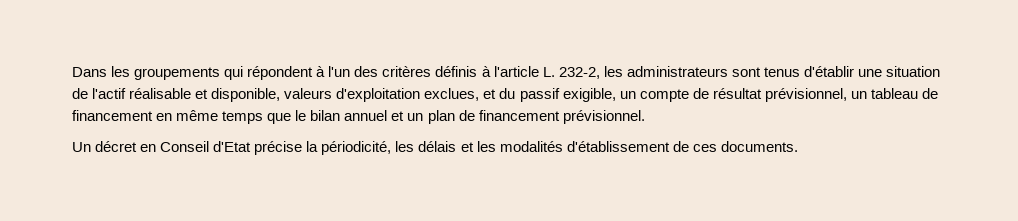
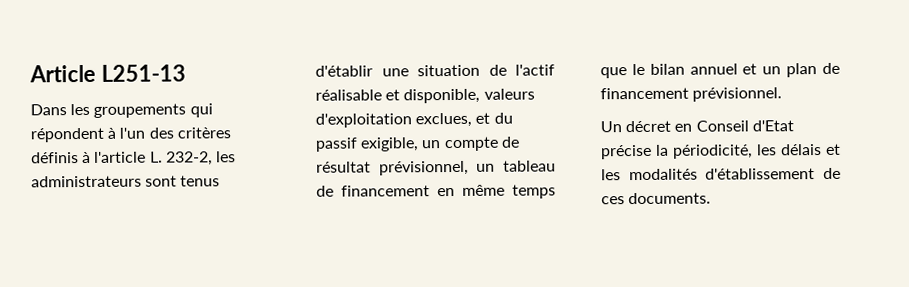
+ Article L251-13

